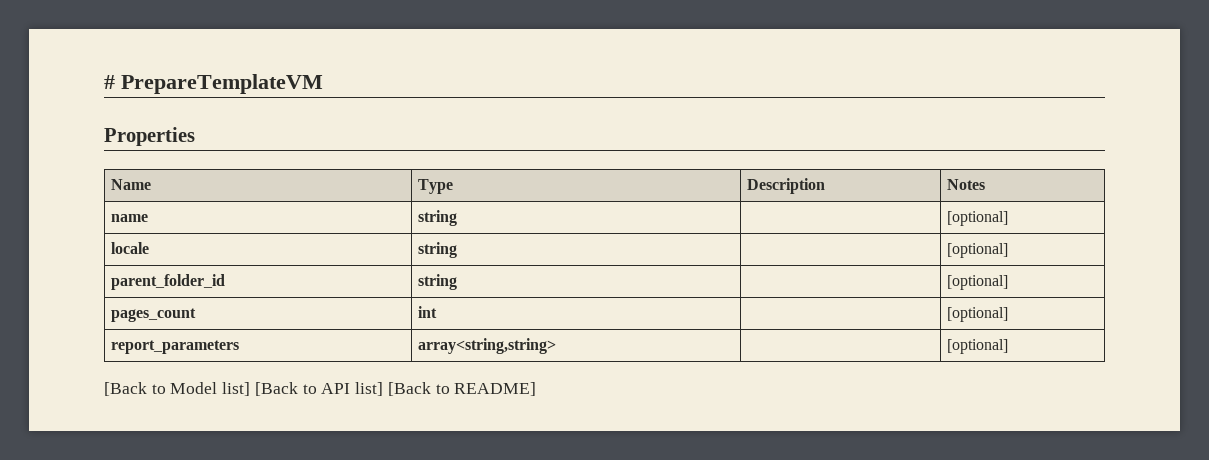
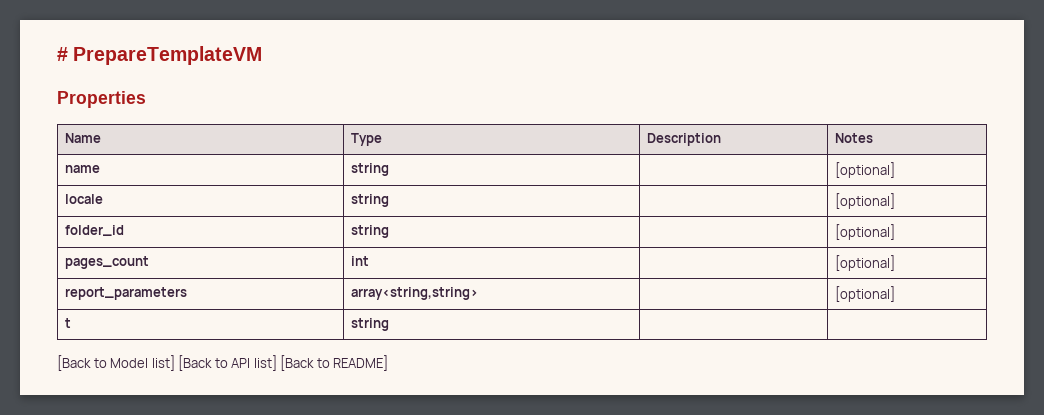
- parent_folder_id | string | | [optional]
+ folder_id | string | | [optional]
+ t | string | |

